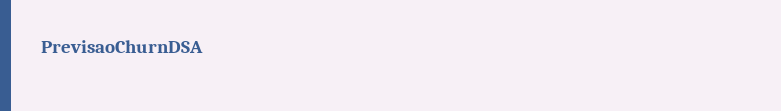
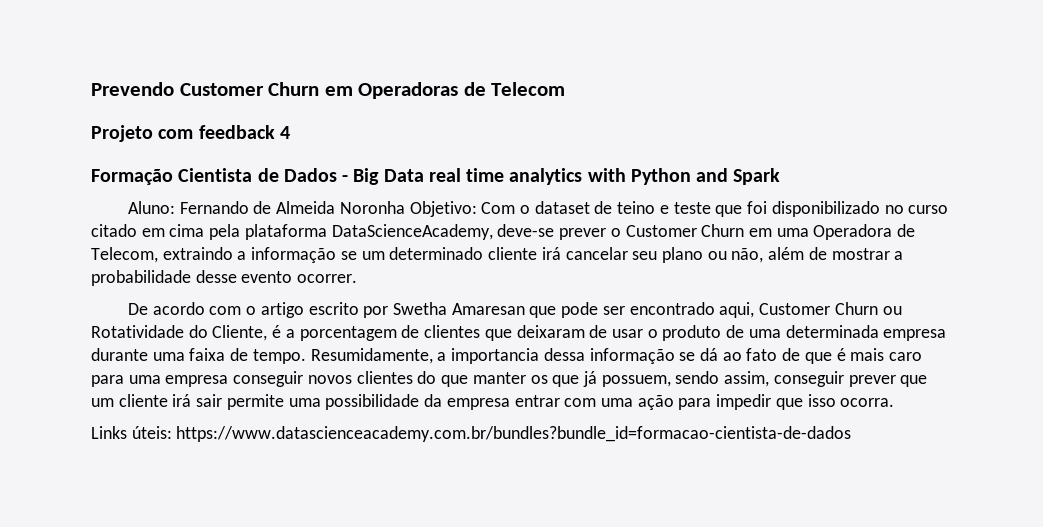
- PrevisaoChurnDSA
+ Prevendo Customer Churn em Operadoras de Telecom
+ Projeto com feedback 4
+ Formação Cientista de Dados - Big Data real time analytics with Python and Spark
+ Aluno: Fernando de Almeida Noronha Objetivo: Com o dataset de teino e teste que foi disponibilizado no curso citado em cima pela plataforma DataScienceAcademy, deve-se prever o Customer Churn em uma Operadora de Telecom, extraindo a informação se um determinado cliente irá cancelar seu plano ou não, além de mostrar a probabilidade desse evento ocorrer.
+ De acordo com o artigo escrito por Swetha Amaresan que pode ser encontrado aqui, Customer Churn ou Rotatividade do Cliente, é a porcentagem de clientes que deixaram de usar o produto de uma determinada empresa durante uma faixa de tempo. Resumidamente, a importancia dessa informação se dá ao fato de que é mais caro para uma empresa conseguir novos clientes do que manter os que já possuem, sendo assim, conseguir prever que um cliente irá sair permite uma possibilidade da empresa entrar com uma ação para impedir que isso ocorra.
+ Links úteis: https://www.datascienceacademy.com.br/bundles?bundle_id=formacao-cientista-de-dados

